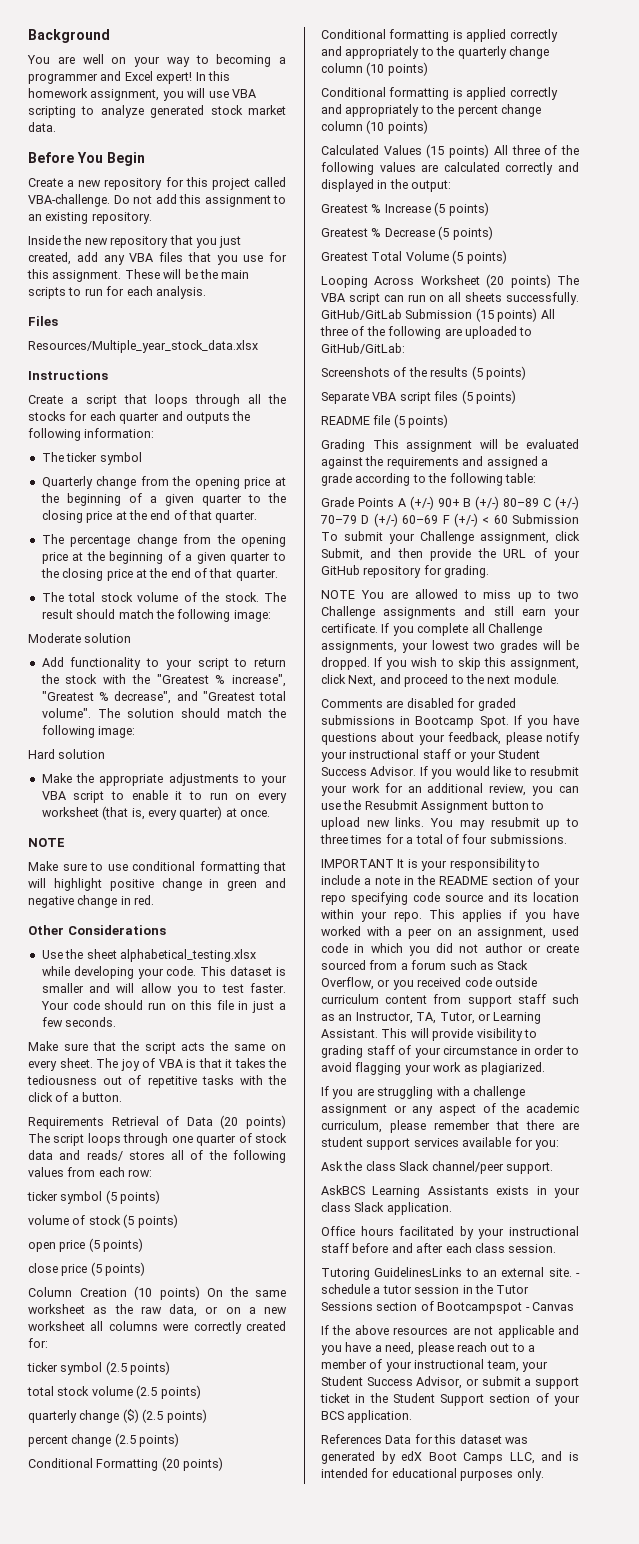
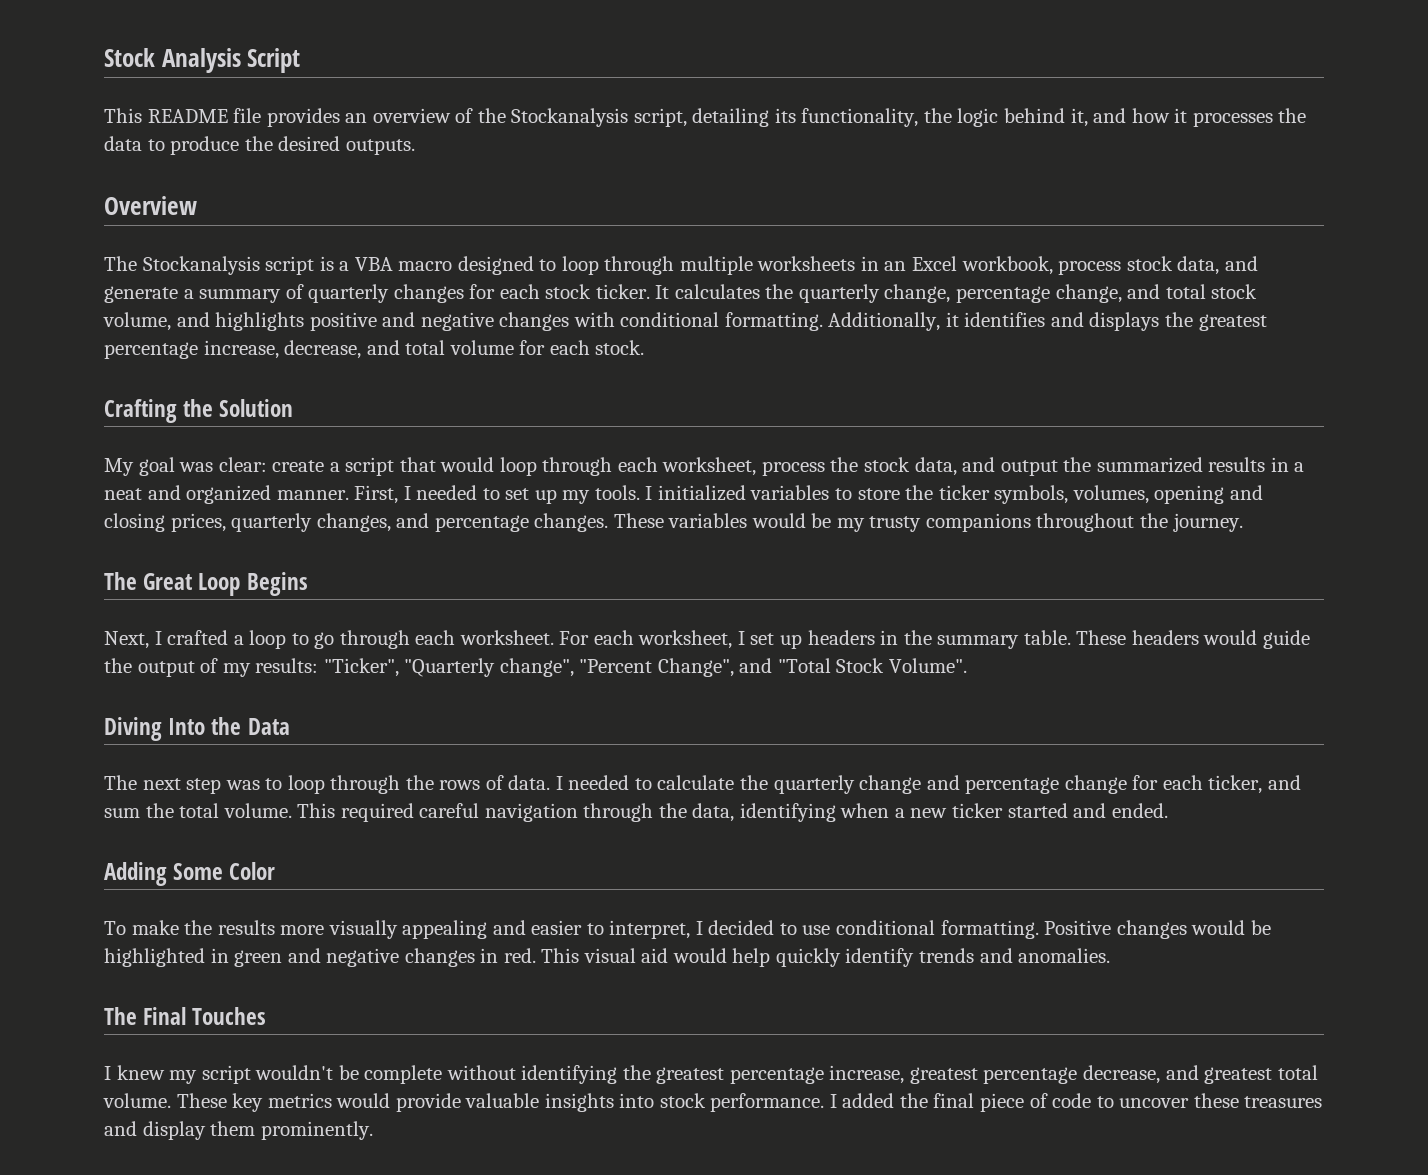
- Background
- You are well on your way to becoming a programmer and Excel expert! In this homework assignment, you will use VBA scripting to analyze generated stock market data.
- Before You Begin
- Create a new repository for this project called VBA-challenge. Do not add this assignment to an existing repository.
- Inside the new repository that you just created, add any VBA files that you use for this assignment. These will be the main scripts to run for each analysis.
- Files
- Resources/Multiple_year_stock_data.xlsx
- Instructions
- Create a script that loops through all the stocks for each quarter and outputs the following information:
- The ticker symbol
- Quarterly change from the opening price at the beginning of a given quarter to the closing price at the end of that quarter.
- The percentage change from the opening price at the beginning of a given quarter to the closing price at the end of that quarter.
- The total stock volume of the stock. The result should match the following image:
- Moderate solution
- Add functionality to your script to return the stock with the "Greatest % increase", "Greatest % decrease", and "Greatest total volume". The solution should match the following image:
- Hard solution
- Make the appropriate adjustments to your VBA script to enable it to run on every worksheet (that is, every quarter) at once.
- NOTE
- Make sure to use conditional formatting that will highlight positive change in green and negative change in red.
- Other Considerations
- Use the sheet alphabetical_testing.xlsx while developing your code. This dataset is smaller and will allow you to test faster. Your code should run on this file in just a few seconds.
- Make sure that the script acts the same on every sheet. The joy of VBA is that it takes the tediousness out of repetitive tasks with the click of a button.
- Requirements Retrieval of Data (20 points) The script loops through one quarter of stock data and reads/ stores all of the following values from each row:
- ticker symbol (5 points)
- volume of stock (5 points)
- open price (5 points)
- close price (5 points)
- Column Creation (10 points) On the same worksheet as the raw data, or on a new worksheet all columns were correctly created for:
- ticker symbol (2.5 points)
- total stock volume (2.5 points)
- quarterly change ($) (2.5 points)
- percent change (2.5 points)
- Conditional Formatting (20 points) Conditional formatting is applied correctly and appropriately to the quarterly change column (10 points)
- Conditional formatting is applied correctly and appropriately to the percent change column (10 points)
- Calculated Values (15 points) All three of the following values are calculated correctly and displayed in the output:
- Greatest % Increase (5 points)
- Greatest % Decrease (5 points)
- Greatest Total Volume (5 points)
- Looping Across Worksheet (20 points) The VBA script can run on all sheets successfully. GitHub/GitLab Submission (15 points) All three of the following are uploaded to GitHub/GitLab:
- Screenshots of the results (5 points)
- Separate VBA script files (5 points)
- README file (5 points)
- Grading This assignment will be evaluated against the requirements and assigned a grade according to the following table:
- Grade Points A (+/-) 90+ B (+/-) 80–89 C (+/-) 70–79 D (+/-) 60–69 F (+/-) < 60 Submission To submit your Challenge assignment, click Submit, and then provide the URL of your GitHub repository for grading.
- NOTE You are allowed to miss up to two Challenge assignments and still earn your certificate. If you complete all Challenge assignments, your lowest two grades will be dropped. If you wish to skip this assignment, click Next, and proceed to the next module.
- Comments are disabled for graded submissions in Bootcamp Spot. If you have questions about your feedback, please notify your instructional staff or your Student Success Advisor. If you would like to resubmit your work for an additional review, you can use the Resubmit Assignment button to upload new links. You may resubmit up to three times for a total of four submissions.
- IMPORTANT It is your responsibility to include a note in the README section of your repo specifying code source and its location within your repo. This applies if you have worked with a peer on an assignment, used code in which you did not author or create sourced from a forum such as Stack Overflow, or you received code outside curriculum content from support staff such as an Instructor, TA, Tutor, or Learning Assistant. This will provide visibility to grading staff of your circumstance in order to avoid flagging your work as plagiarized.
- If you are struggling with a challenge assignment or any aspect of the academic curriculum, please remember that there are student support services available for you:
- Ask the class Slack channel/peer support.
- AskBCS Learning Assistants exists in your class Slack application.
- Office hours facilitated by your instructional staff before and after each class session.
- Tutoring GuidelinesLinks to an external site. - schedule a tutor session in the Tutor Sessions section of Bootcampspot - Canvas
- If the above resources are not applicable and you have a need, please reach out to a member of your instructional team, your Student Success Advisor, or submit a support ticket in the Student Support section of your BCS application.
- References Data for this dataset was generated by edX Boot Camps LLC, and is intended for educational purposes only.
+ Stock Analysis Script
+ This README file provides an overview of the Stockanalysis script, detailing its functionality, the logic behind it, and how it processes the data to produce the desired outputs.
+ Overview
+ The Stockanalysis script is a VBA macro designed to loop through multiple worksheets in an Excel workbook, process stock data, and generate a summary of quarterly changes for each stock ticker. It calculates the quarterly change, percentage change, and total stock volume, and highlights positive and negative changes with conditional formatting. Additionally, it identifies and displays the greatest percentage increase, decrease, and total volume for each stock.
+ Crafting the Solution
+ My goal was clear: create a script that would loop through each worksheet, process the stock data, and output the summarized results in a neat and organized manner. First, I needed to set up my tools. I initialized variables to store the ticker symbols, volumes, opening and closing prices, quarterly changes, and percentage changes. These variables would be my trusty companions throughout the journey.
+ The Great Loop Begins
+ Next, I crafted a loop to go through each worksheet. For each worksheet, I set up headers in the summary table. These headers would guide the output of my results: "Ticker", "Quarterly change", "Percent Change", and "Total Stock Volume".
+ Diving Into the Data
+ The next step was to loop through the rows of data. I needed to calculate the quarterly change and percentage change for each ticker, and sum the total volume. This required careful navigation through the data, identifying when a new ticker started and ended.
+ Adding Some Color
+ To make the results more visually appealing and easier to interpret, I decided to use conditional formatting. Positive changes would be highlighted in green and negative changes in red. This visual aid would help quickly identify trends and anomalies.
+ The Final Touches
+ I knew my script wouldn't be complete without identifying the greatest percentage increase, greatest percentage decrease, and greatest total volume. These key metrics would provide valuable insights into stock performance. I added the final piece of code to uncover these treasures and display them prominently.

